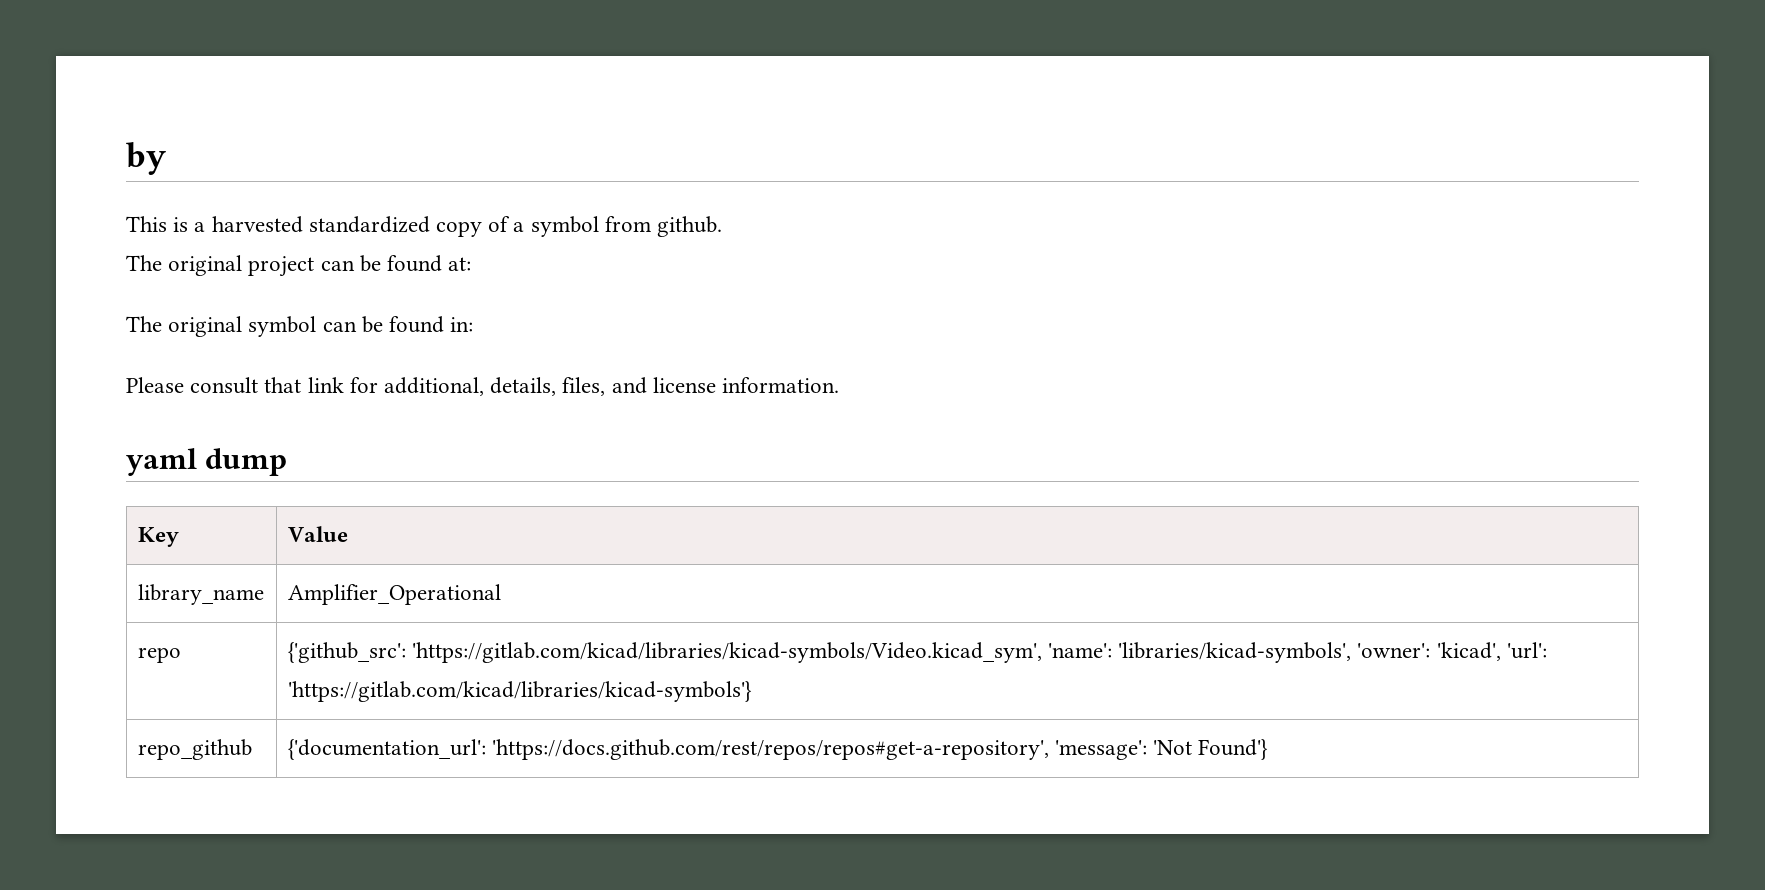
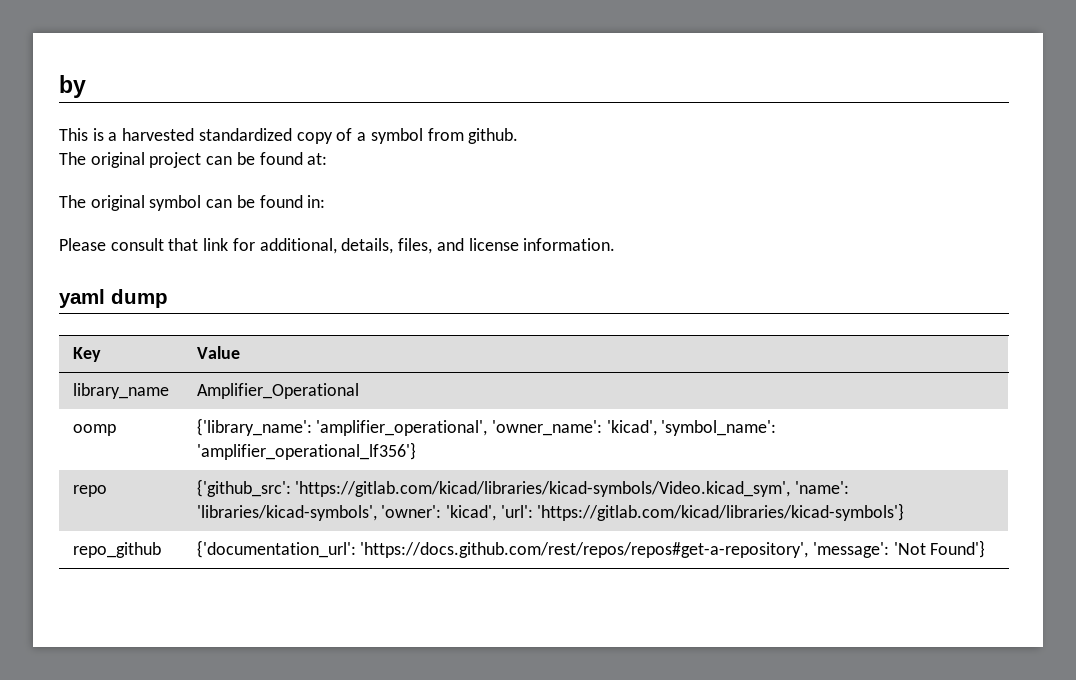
+ oomp | {'library_name': 'amplifier_operational', 'owner_name': 'kicad', 'symbol_name': 'amplifier_operational_lf356'}

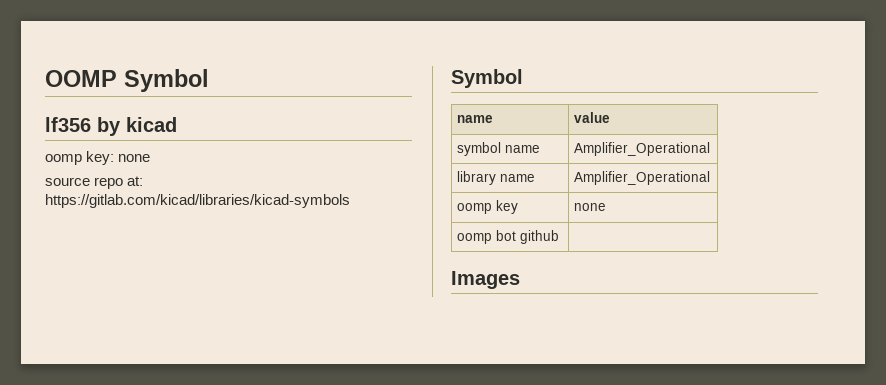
- by
- This is a harvested standardized copy of a symbol from github.
- The original project can be found at:
- The original symbol can be found in:
- Please consult that link for additional, details, files, and license information.
- yaml dump
- Key | Value
- library_name | Amplifier_Operational
- oomp | {'library_name': 'amplifier_operational', 'owner_name': 'kicad', 'symbol_name': 'amplifier_operational_lf356'}
- repo | {'github_src': 'https://gitlab.com/kicad/libraries/kicad-symbols/Video.kicad_sym', 'name': 'libraries/kicad-symbols', 'owner': 'kicad', 'url': 'https://gitlab.com/kicad/libraries/kicad-symbols'}
- repo_github | {'documentation_url': 'https://docs.github.com/rest/repos/repos#get-a-repository', 'message': 'Not Found'}
+ OOMP Symbol
+ lf356 by kicad
+ oomp key: none
+ source repo at: https://gitlab.com/kicad/libraries/kicad-symbols
+ Symbol
+ name | value
+ symbol name | Amplifier_Operational
+ library name | Amplifier_Operational
+ oomp key | none
+ oomp bot github |
+ Images

